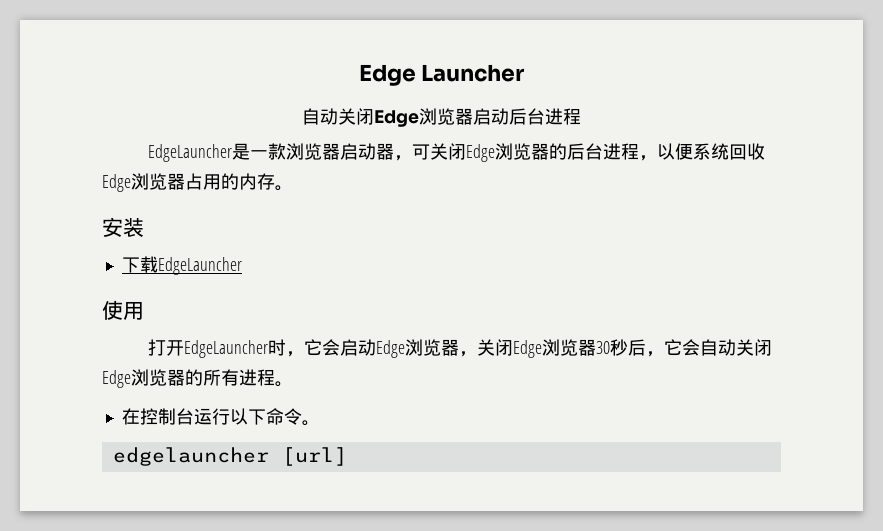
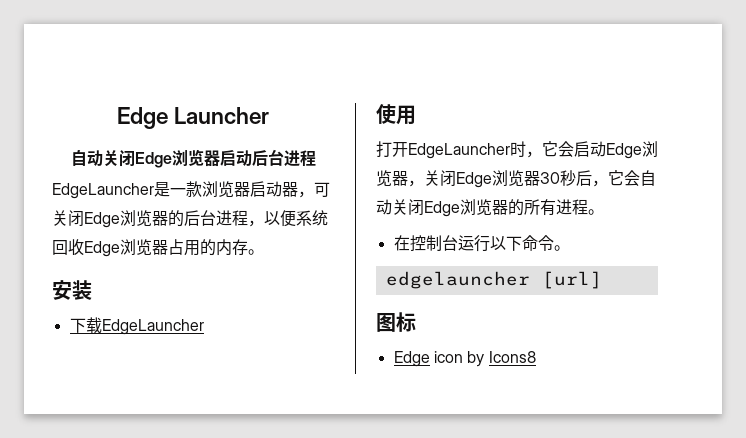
+ 图标
+ Edge icon by Icons8

